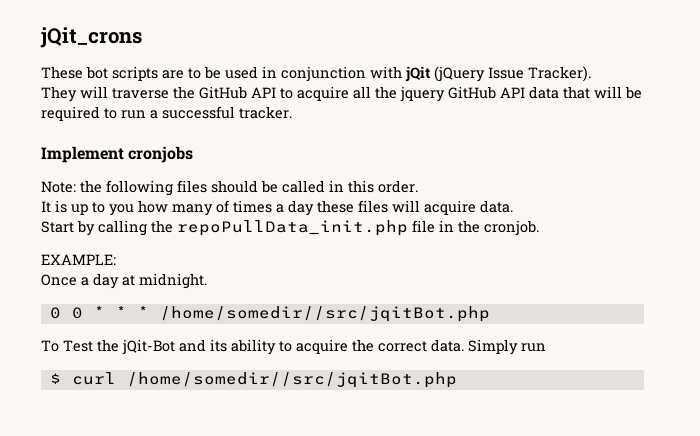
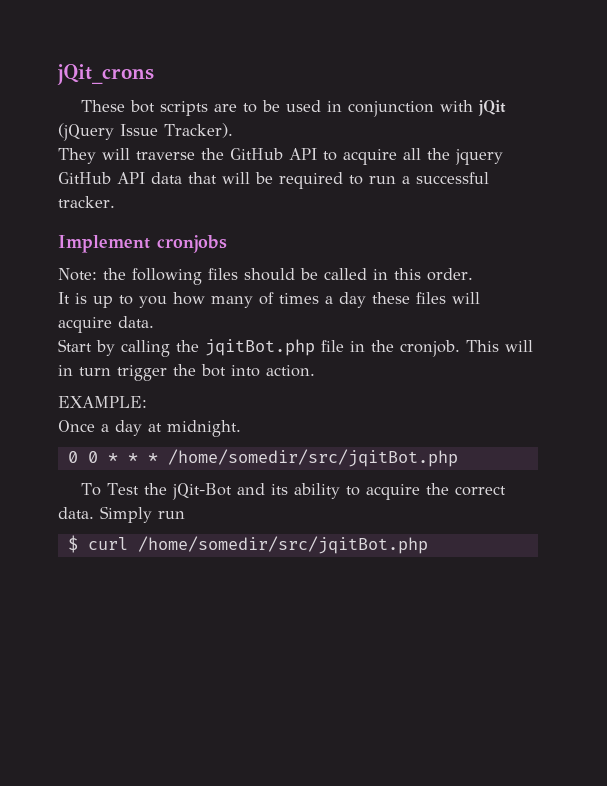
- Start by calling the repoPullData_init.php file in the cronjob.
+ Start by calling the jqitBot.php file in the cronjob. This will in turn trigger the bot into action.
- 0 0 * * * /home/somedir//src/jqitBot.php
+ 0 0 * * * /home/somedir/src/jqitBot.php
- $ curl /home/somedir//src/jqitBot.php
+ $ curl /home/somedir/src/jqitBot.php

